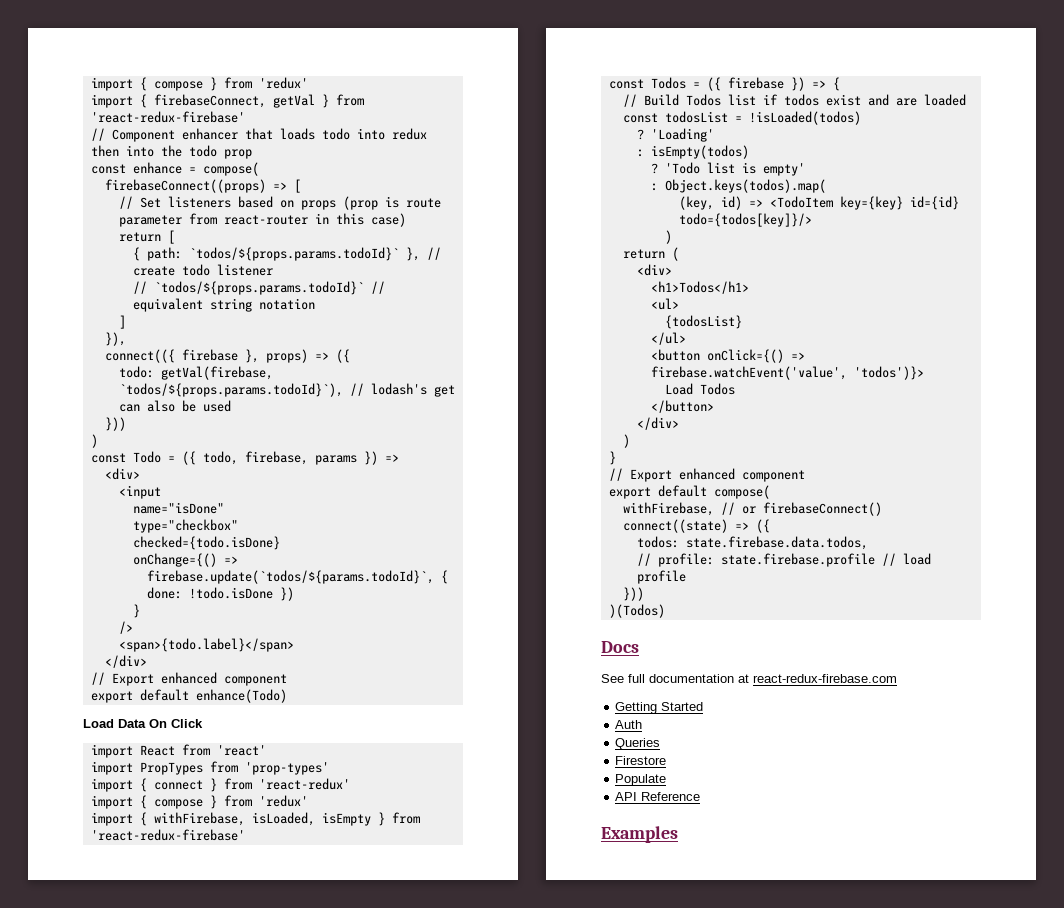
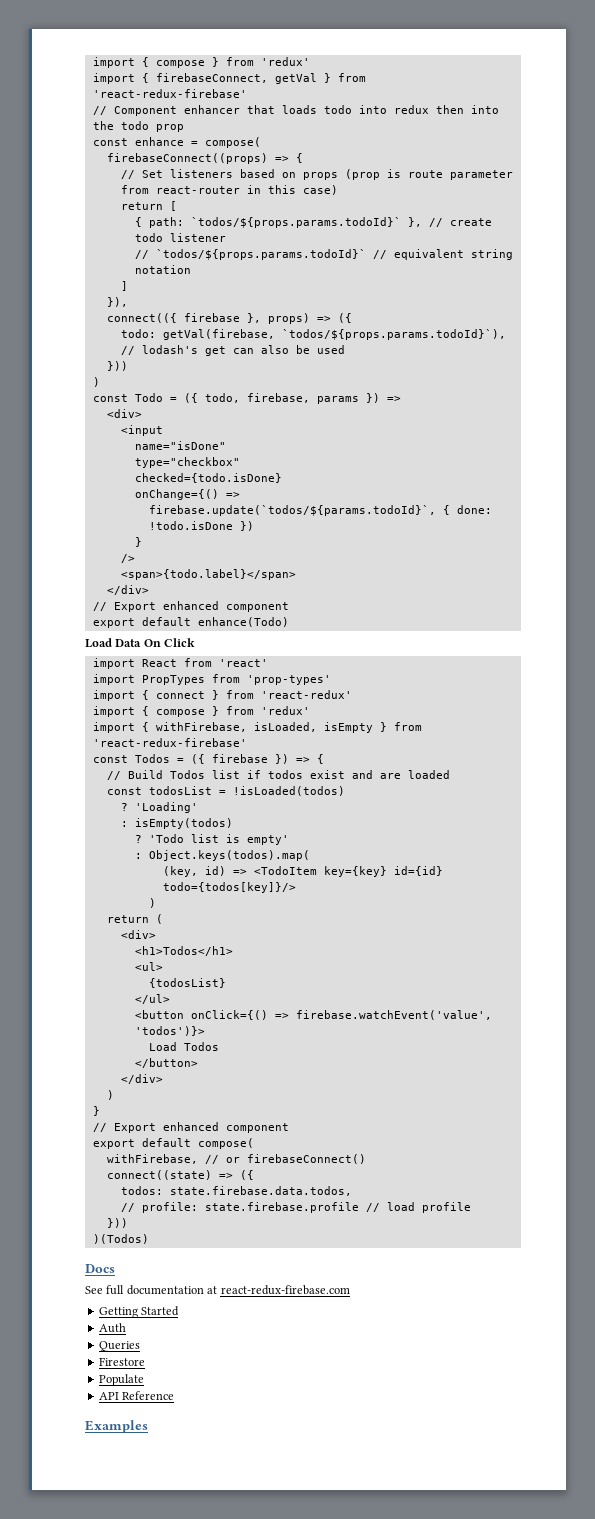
- firebaseConnect((props) => [
+ firebaseConnect((props) => {

